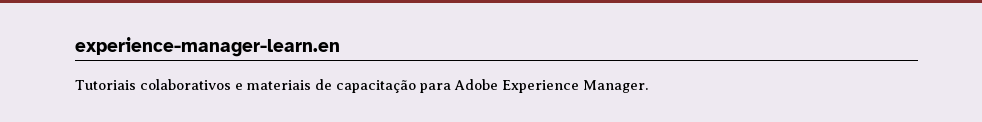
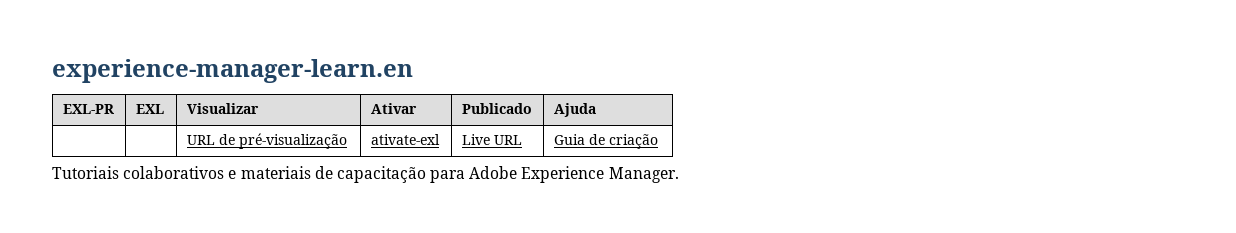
+ EXL-PR | EXL | Visualizar | Ativar | Publicado | Ajuda
+ | | URL de pré-visualização | ativate-exl | Live URL | Guia de criação

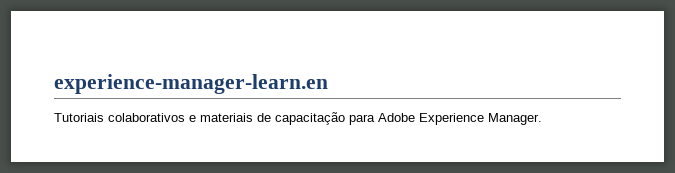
- EXL-PR | EXL | Visualizar | Ativar | Publicado | Ajuda
- | | URL de pré-visualização | ativate-exl | Live URL | Guia de criação

